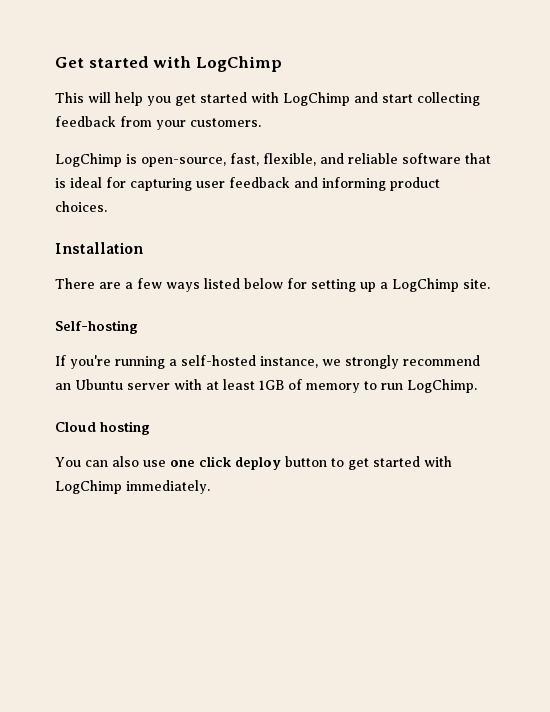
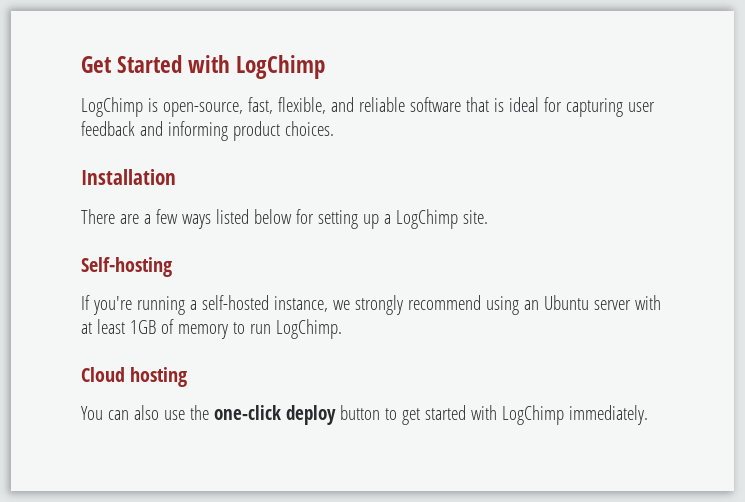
- Get started with LogChimp
- This will help you get started with LogChimp and start collecting feedback from your customers.
+ Get Started with LogChimp
- If you're running a self-hosted instance, we strongly recommend an Ubuntu server with at least 1GB of memory to run LogChimp.
+ If you're running a self-hosted instance, we strongly recommend using an Ubuntu server with at least 1GB of memory to run LogChimp.
- You can also use one click deploy button to get started with LogChimp immediately.
+ You can also use the one-click deploy button to get started with LogChimp immediately.

